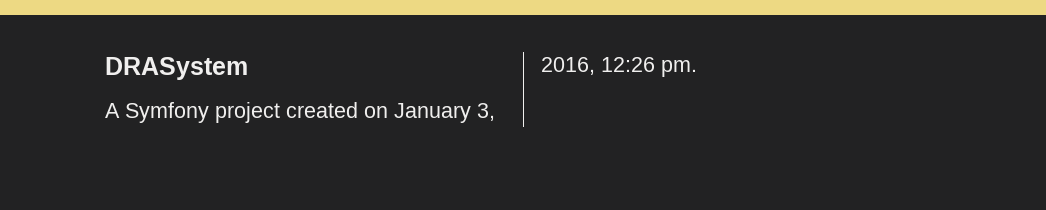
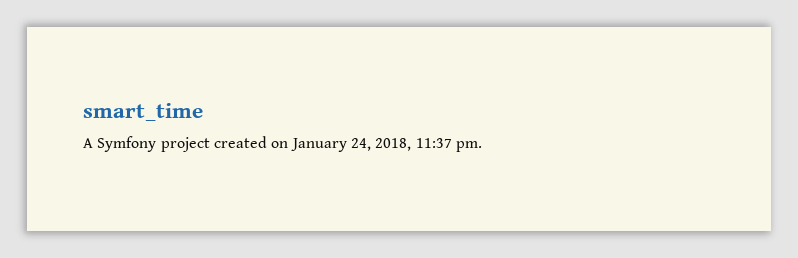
- DRASystem
+ smart_time
- A Symfony project created on January 3, 2016, 12:26 pm.
+ A Symfony project created on January 24, 2018, 11:37 pm.

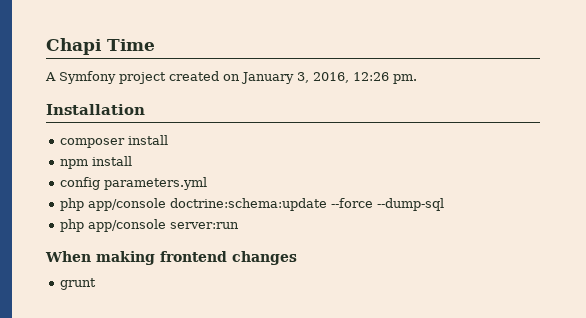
- smart_time
+ Chapi Time
- A Symfony project created on January 24, 2018, 11:37 pm.
+ A Symfony project created on January 3, 2016, 12:26 pm.
+ Installation
+ composer install
+ npm install
+ config parameters.yml
+ php app/console doctrine:schema:update --force --dump-sql
+ php app/console server:run
+ When making frontend changes
+ grunt

